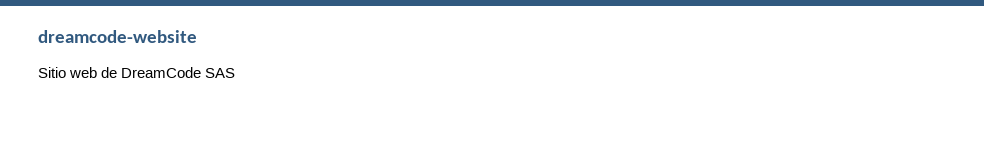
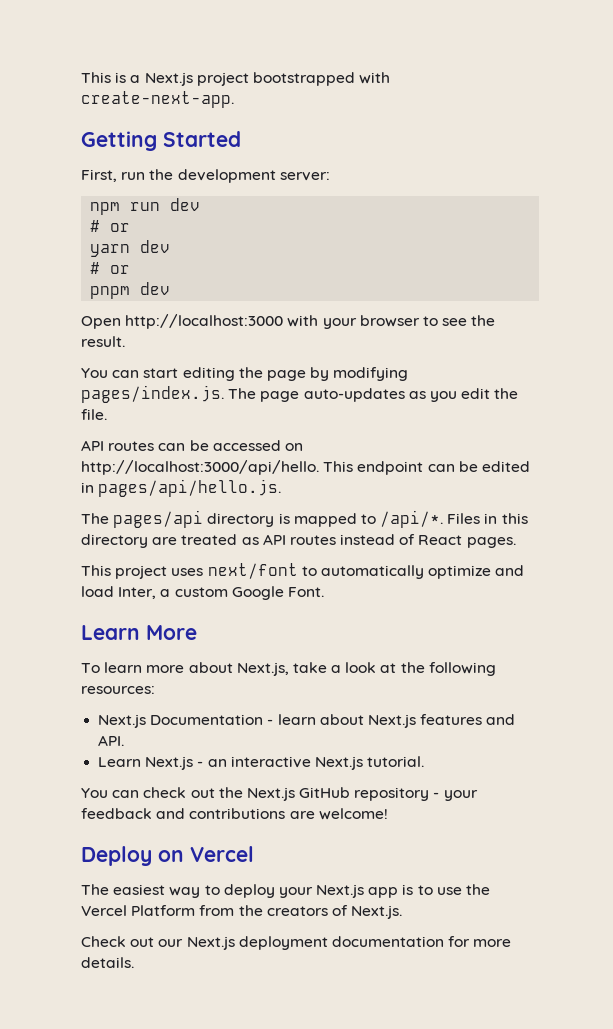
- dreamcode-website
- Sitio web de DreamCode SAS
+ This is a Next.js project bootstrapped with create-next-app.
+ Getting Started
+ First, run the development server:
+ npm run dev
+ # or
+ yarn dev
+ # or
+ pnpm dev
+ Open http://localhost:3000 with your browser to see the result.
+ You can start editing the page by modifying pages/index.js. The page auto-updates as you edit the file.
+ API routes can be accessed on http://localhost:3000/api/hello. This endpoint can be edited in pages/api/hello.js.
+ The pages/api directory is mapped to /api/*. Files in this directory are treated as API routes instead of React pages.
+ This project uses next/font to automatically optimize and load Inter, a custom Google Font.
+ Learn More
+ To learn more about Next.js, take a look at the following resources:
+ Next.js Documentation - learn about Next.js features and API.
+ Learn Next.js - an interactive Next.js tutorial.
+ You can check out the Next.js GitHub repository - your feedback and contributions are welcome!
+ Deploy on Vercel
+ The easiest way to deploy your Next.js app is to use the Vercel Platform from the creators of Next.js.
+ Check out our Next.js deployment documentation for more details.

